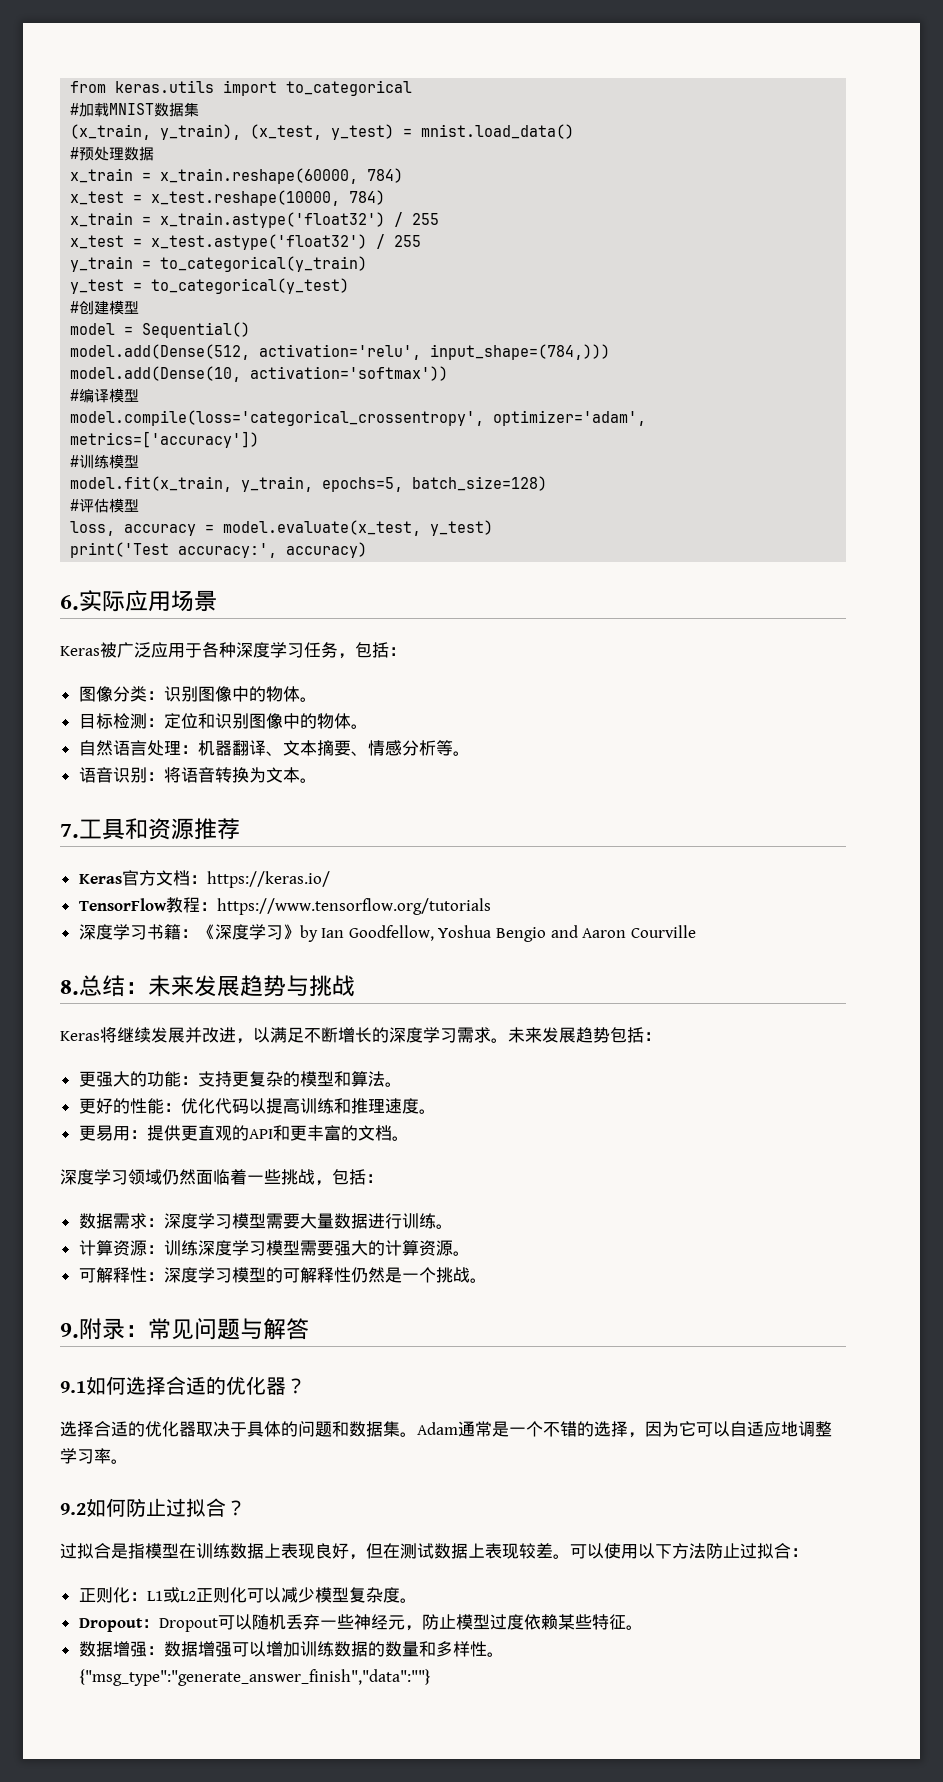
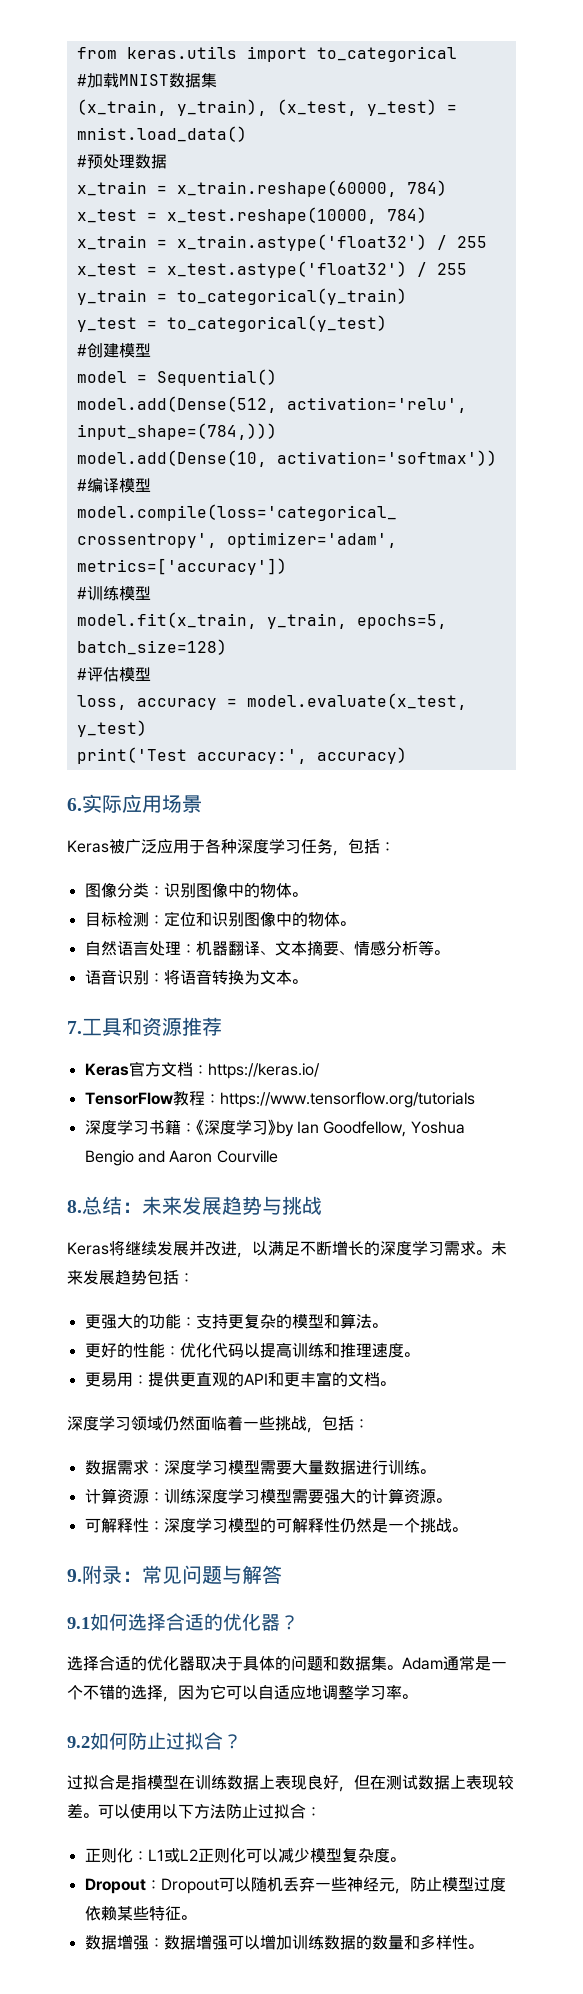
- {"msg_type":"generate_answer_finish","data":""}

